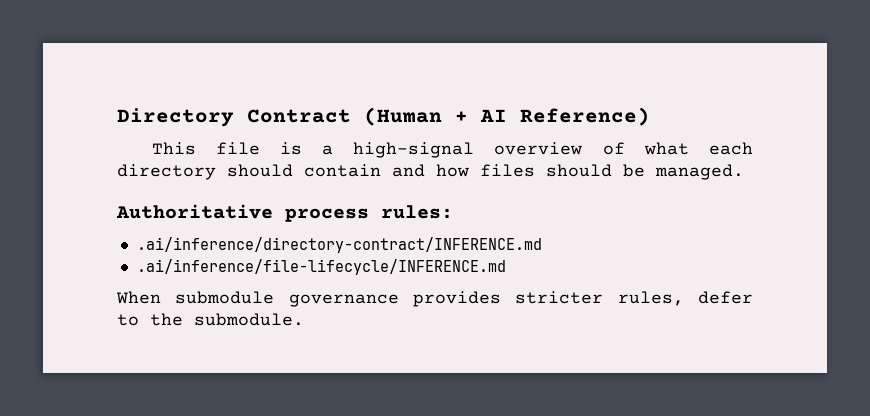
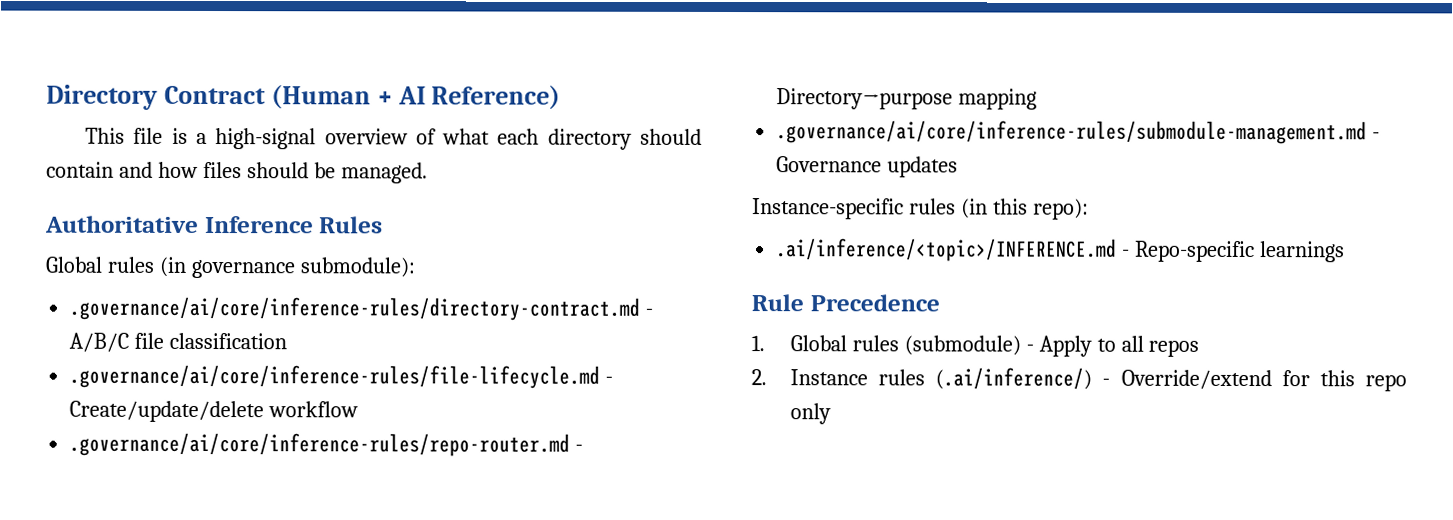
- Authoritative process rules:
- .ai/inference/directory-contract/INFERENCE.md
- .ai/inference/file-lifecycle/INFERENCE.md
- When submodule governance provides stricter rules, defer to the submodule.
+ Authoritative Inference Rules
+ Global rules (in governance submodule):
+ .governance/ai/core/inference-rules/directory-contract.md - A/B/C file classification
+ .governance/ai/core/inference-rules/file-lifecycle.md - Create/update/delete workflow
+ .governance/ai/core/inference-rules/repo-router.md - Directory→purpose mapping
+ .governance/ai/core/inference-rules/submodule-management.md - Governance updates
+ Instance-specific rules (in this repo):
+ .ai/inference/<topic>/INFERENCE.md - Repo-specific learnings
+ Rule Precedence
+ 1. Global rules (submodule) - Apply to all repos
+ 2. Instance rules (.ai/inference/) - Override/extend for this repo only

